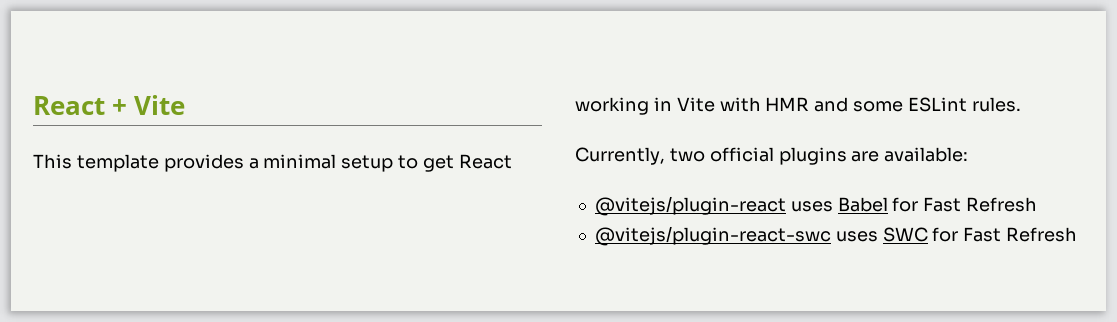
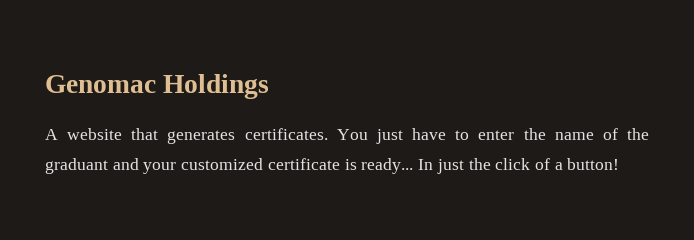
- React + Vite
- This template provides a minimal setup to get React working in Vite with HMR and some ESLint rules.
- Currently, two official plugins are available:
- @vitejs/plugin-react uses Babel for Fast Refresh
- @vitejs/plugin-react-swc uses SWC for Fast Refresh
+ Genomac Holdings
+ A website that generates certificates. You just have to enter the name of the graduant and your customized certificate is ready... In just the click of a button!

